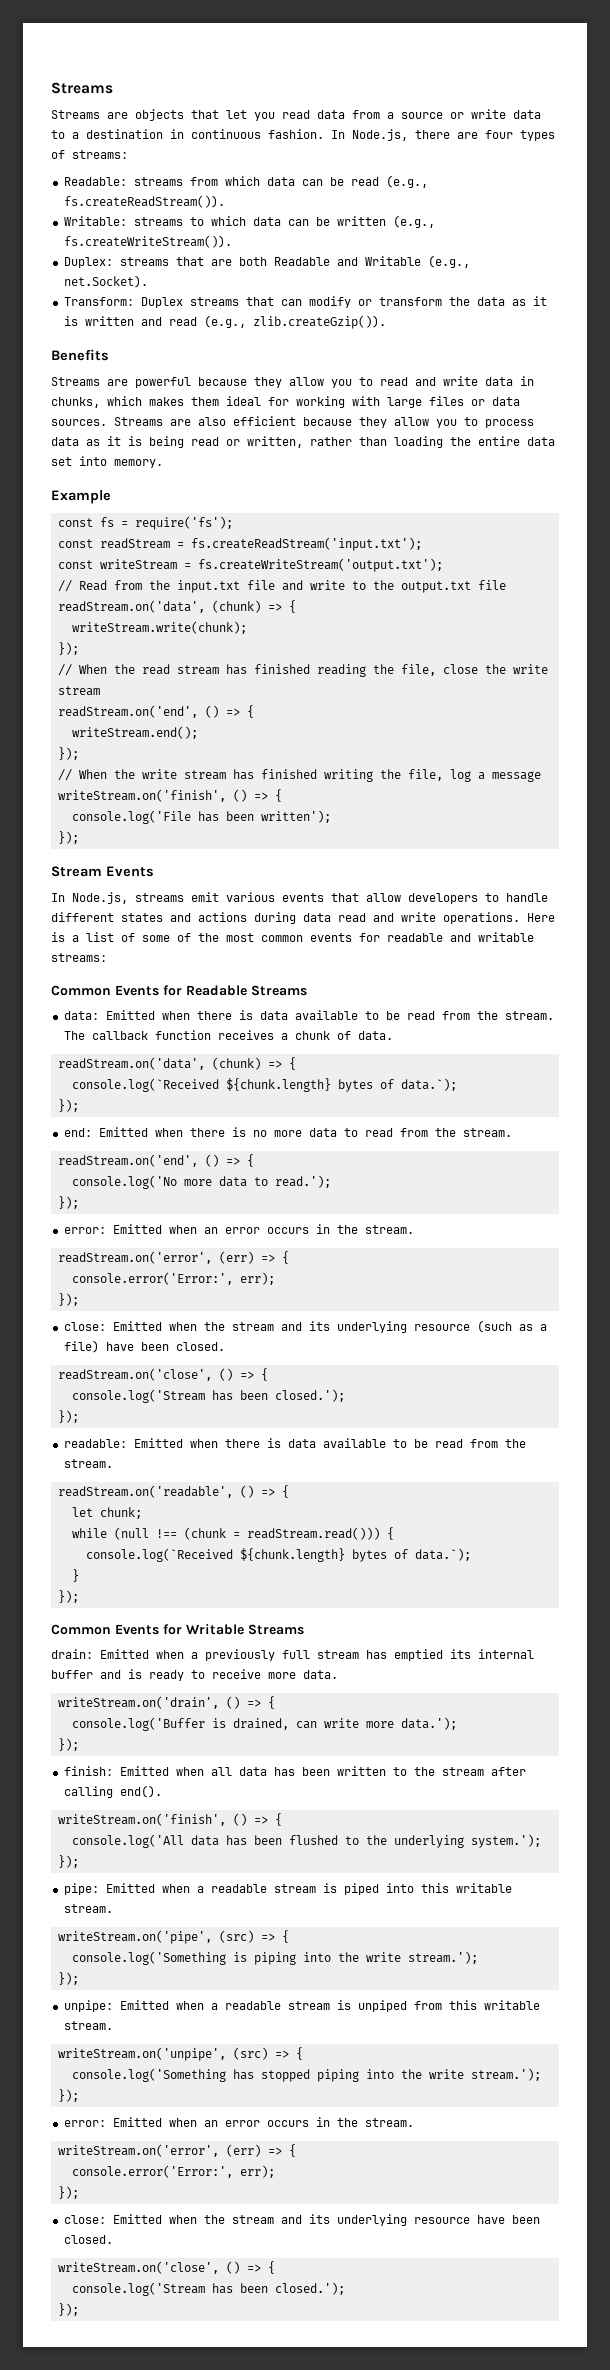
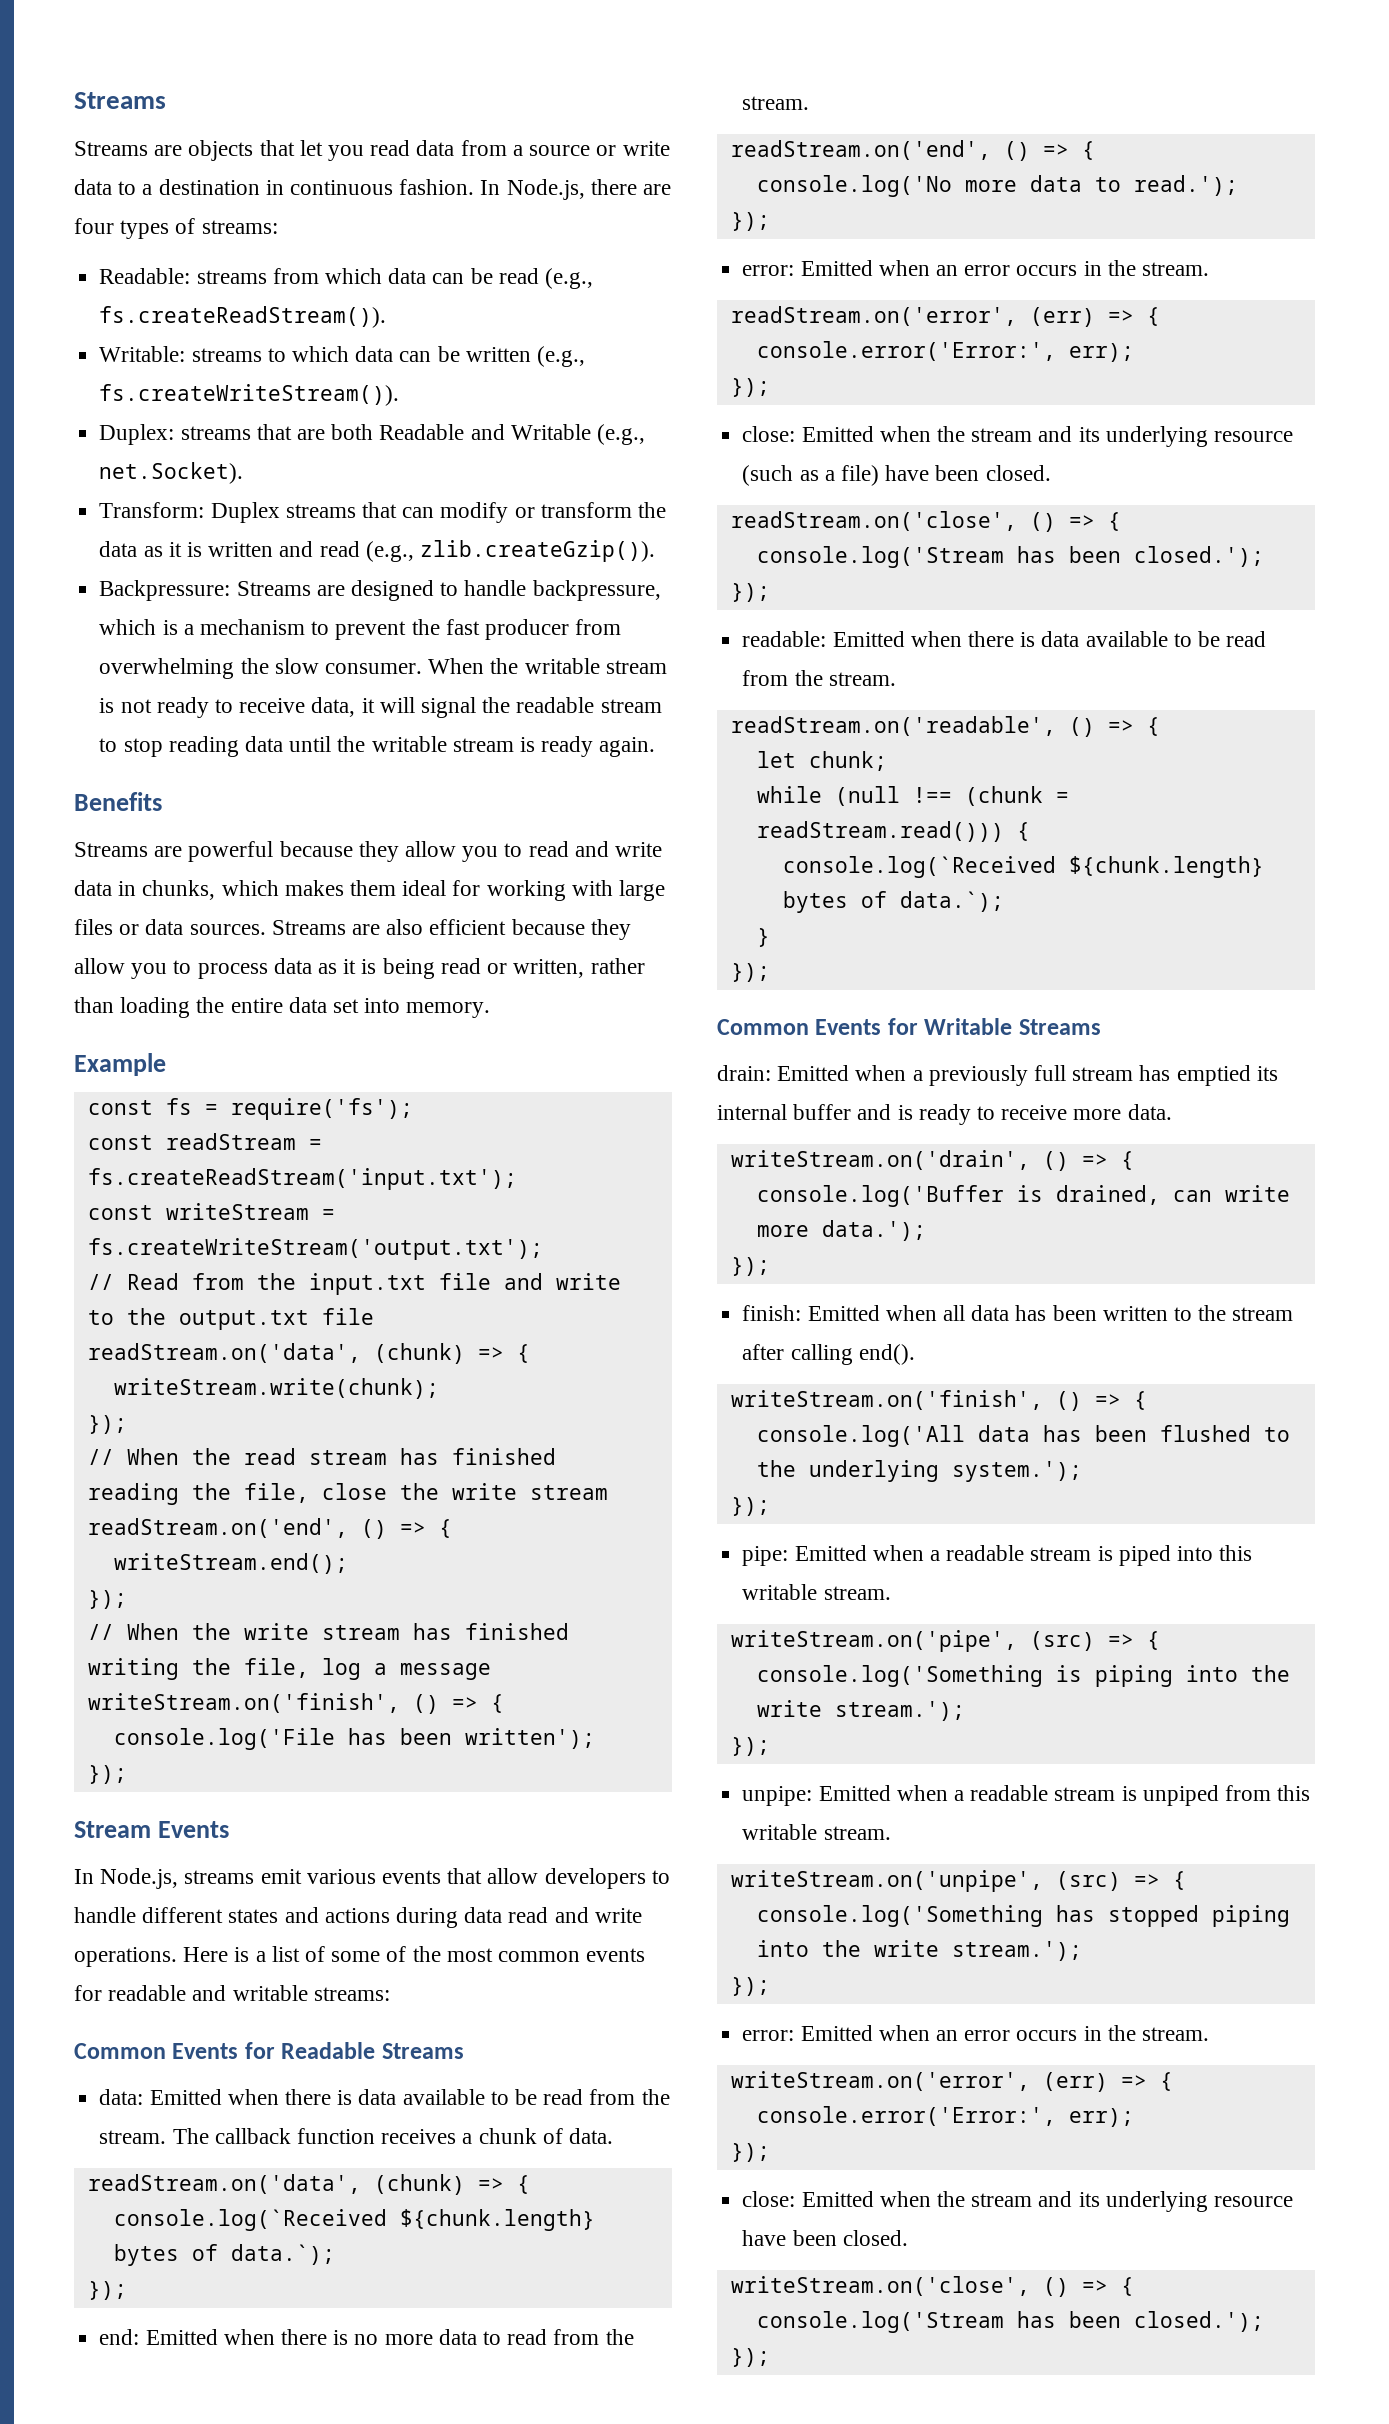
+ Backpressure: Streams are designed to handle backpressure, which is a mechanism to prevent the fast producer from overwhelming the slow consumer. When the writable stream is not ready to receive data, it will signal the readable stream to stop reading data until the writable stream is ready again.

